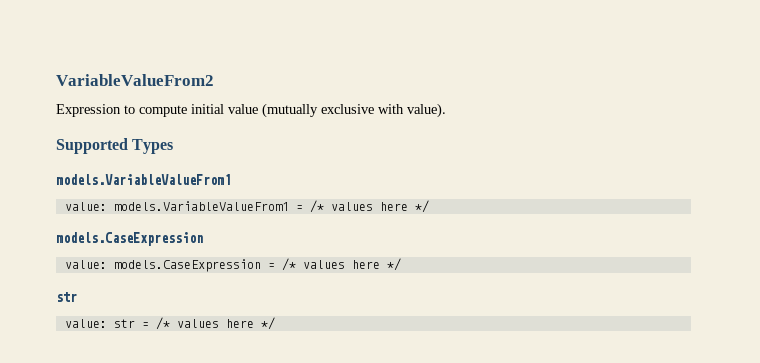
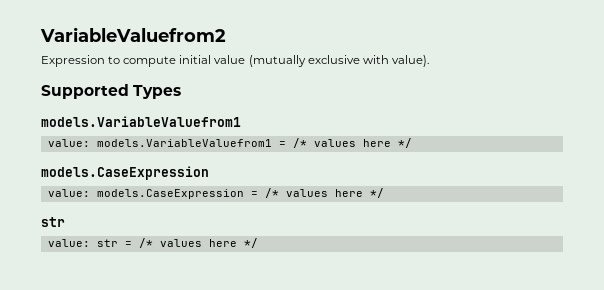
- VariableValueFrom2
+ VariableValuefrom2
  Supported Types
- models.VariableValueFrom1
- value: models.VariableValueFrom1 = /* values here */
+ models.VariableValuefrom1
+ value: models.VariableValuefrom1 = /* values here */

